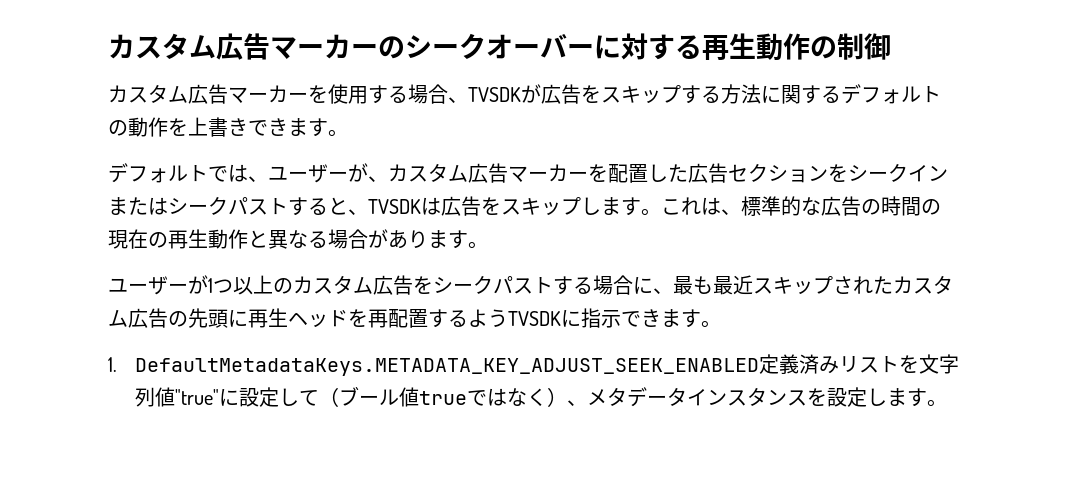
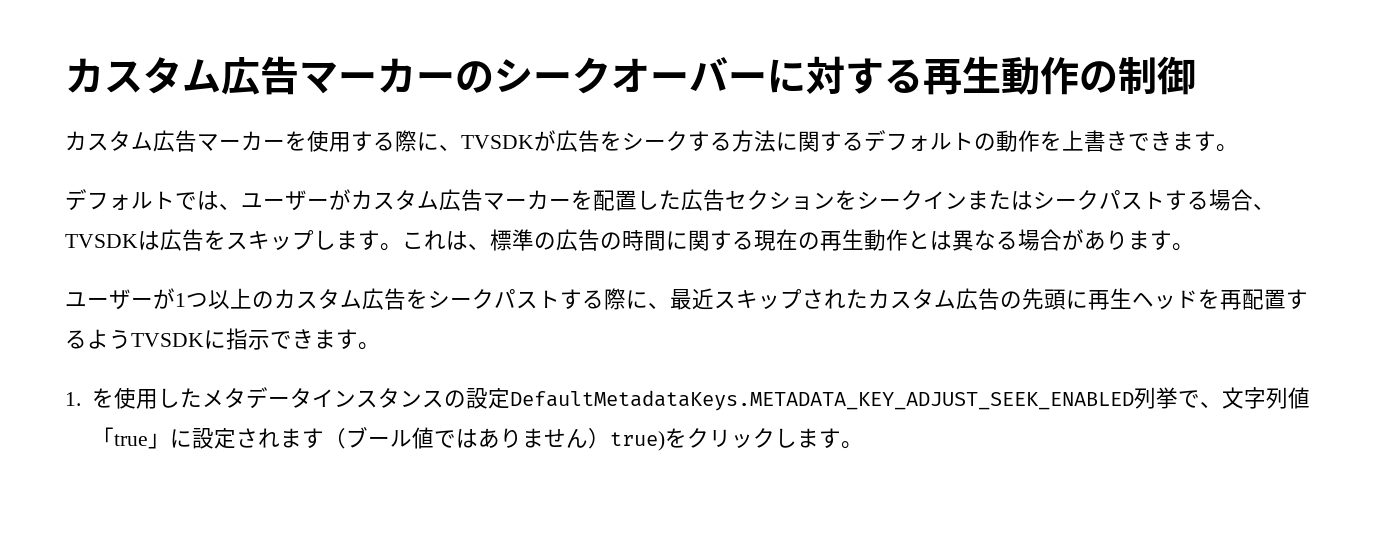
- カスタム広告マーカーを使用する場合、TVSDKが広告をスキップする方法に関するデフォルトの動作を上書きできます。
+ カスタム広告マーカーを使用する際に、TVSDKが広告をシークする方法に関するデフォルトの動作を上書きできます。
- デフォルトでは、ユーザーが、カスタム広告マーカーを配置した広告セクションをシークインまたはシークパストすると、TVSDKは広告をスキップします。
+ デフォルトでは、ユーザーがカスタム広告マーカーを配置した広告セクションをシークインまたはシークパストする場合、TVSDKは広告をスキップします。
- これは、標準的な広告の時間の現在の再生動作と異なる場合があります。
+ これは、標準の広告の時間に関する現在の再生動作とは異なる場合があります。
- ユーザーが1つ以上のカスタム広告をシークパストする場合に、最も最近スキップされたカスタム広告の先頭に再生ヘッドを再配置するようTVSDKに指示できます。
+ ユーザーが1つ以上のカスタム広告をシークパストする際に、最近スキップされたカスタム広告の先頭に再生ヘッドを再配置するようTVSDKに指示できます。
- 1. DefaultMetadataKeys.METADATA_KEY_ADJUST_SEEK_ENABLED定義済みリストを文字列値"true"に設定して（ブール値trueではなく）、メタデータインスタンスを設定します。
+ 1.を使用したメタデータインスタンスの設定DefaultMetadataKeys.METADATA_KEY_ADJUST_SEEK_ENABLED列挙で、文字列値「true」に設定されます（ブール値ではありません）true)をクリックします。

